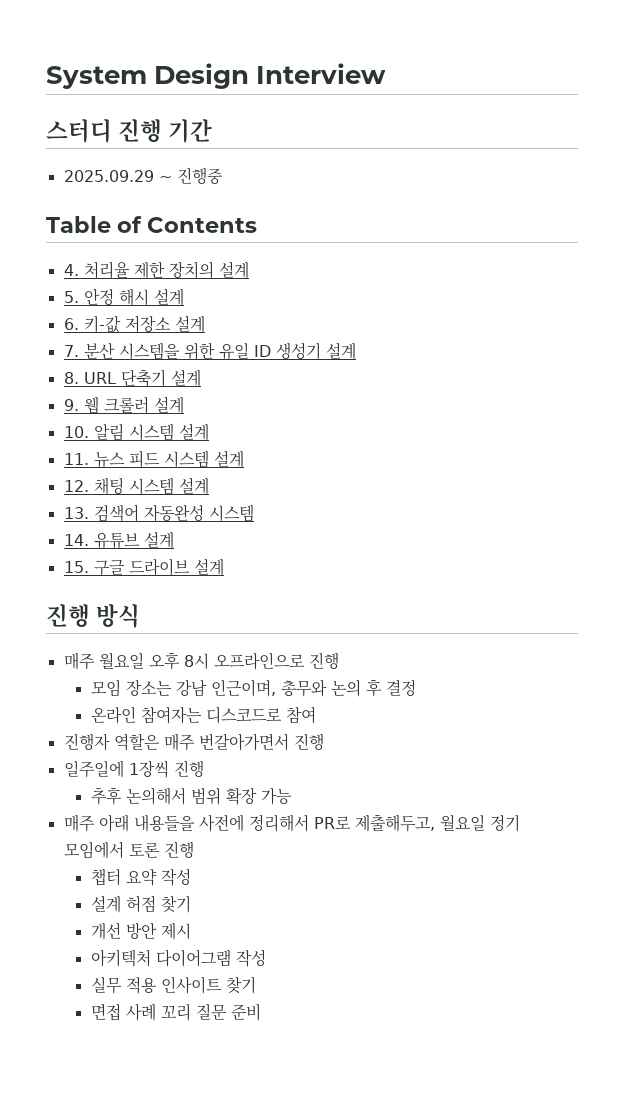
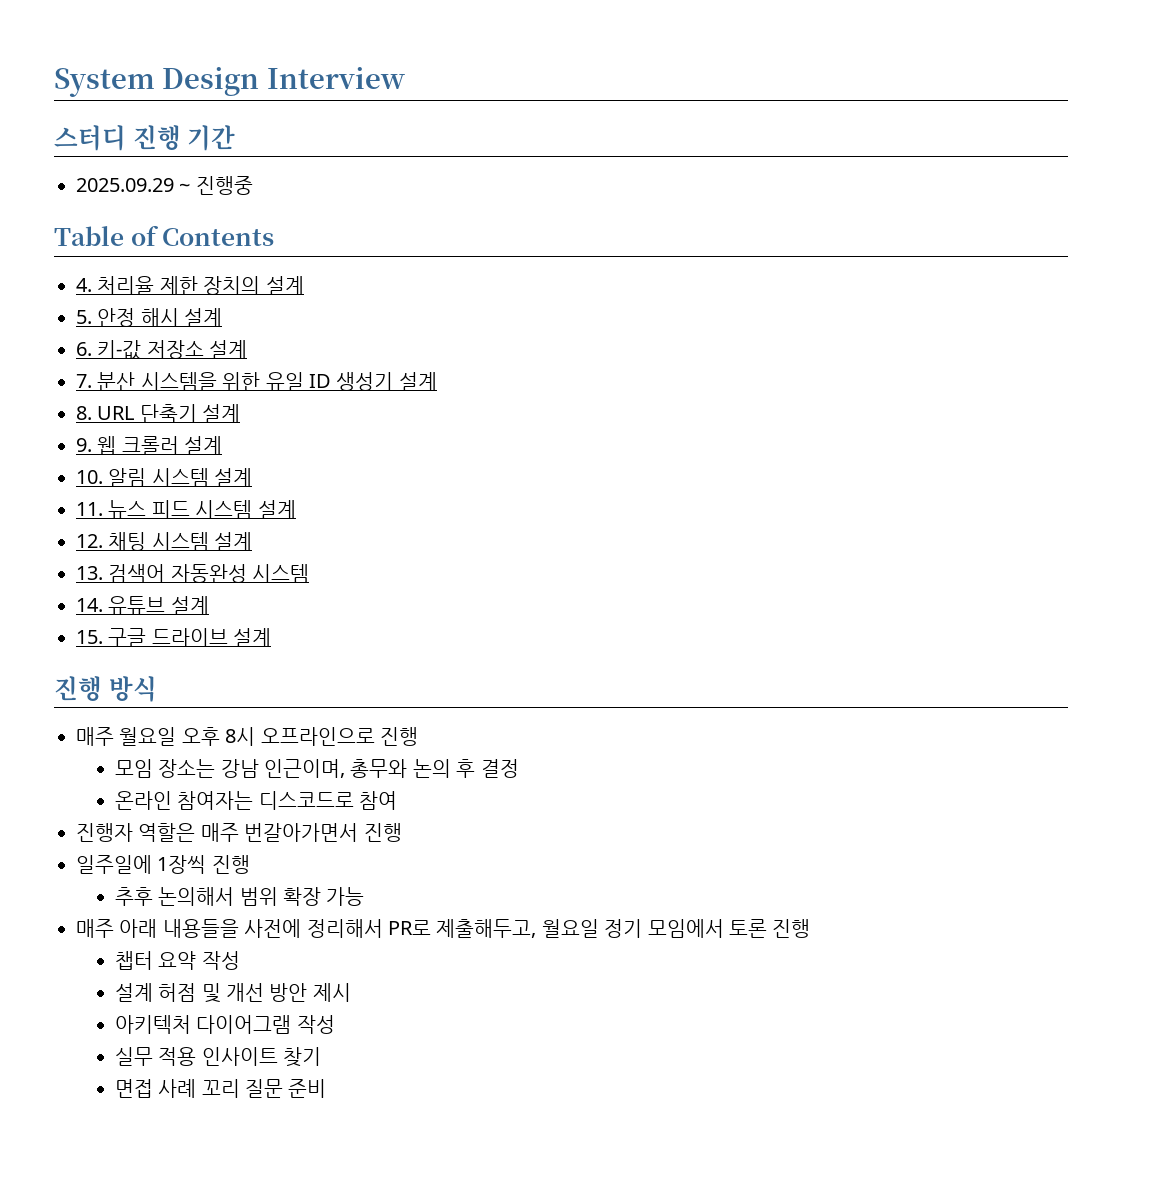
- 설계 허점 찾기
- 개선 방안 제시
+ 설계 허점 및 개선 방안 제시

